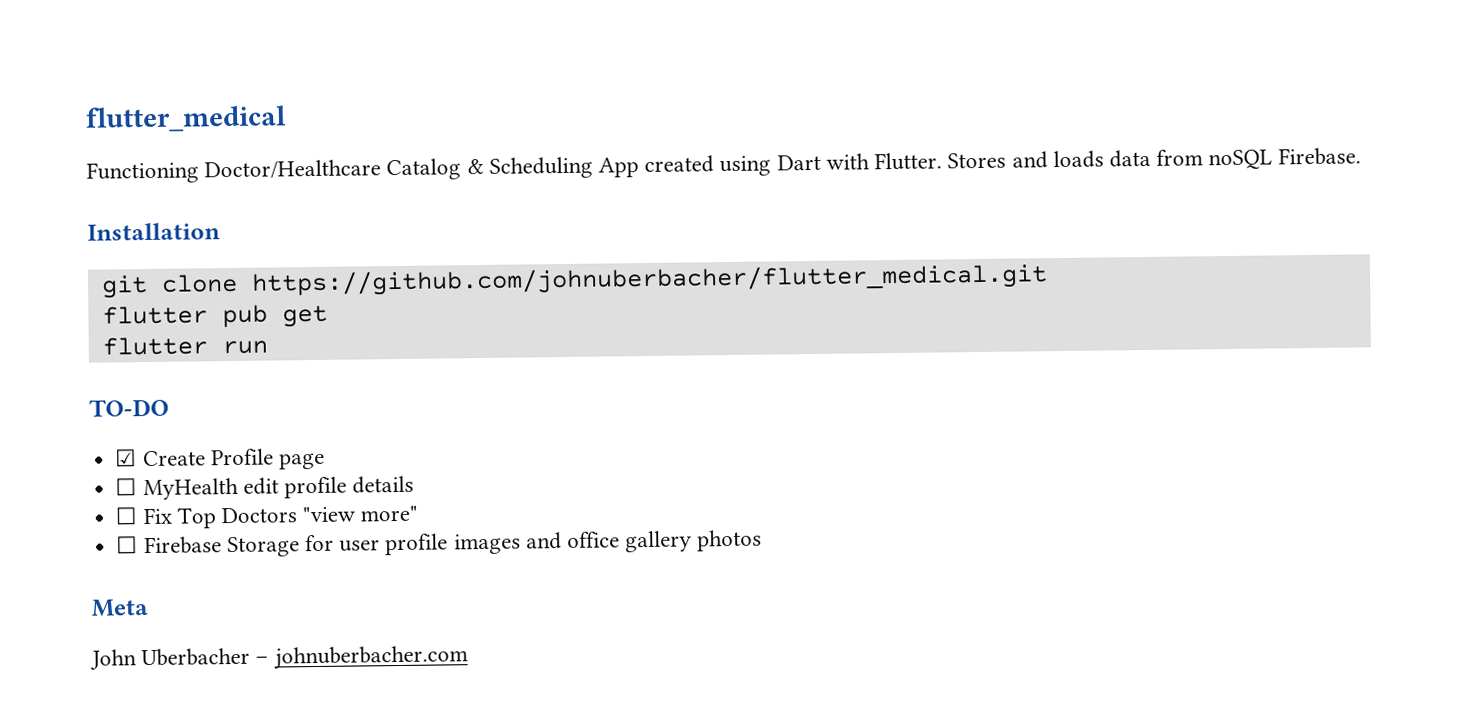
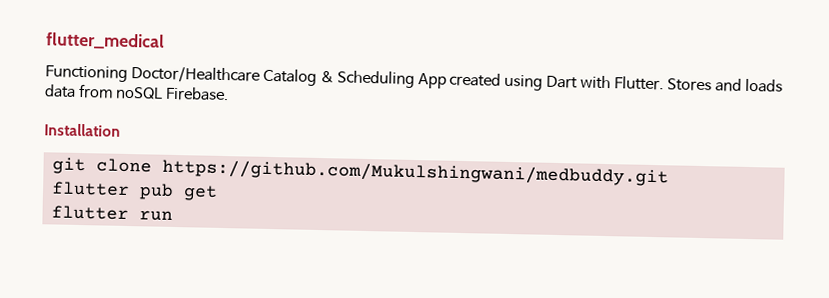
- git clone https://github.com/johnuberbacher/flutter_medical.git
+ git clone https://github.com/Mukulshingwani/medbuddy.git
- TO-DO
- ☑ Create Profile page
- ☐ MyHealth edit profile details
- ☐ Fix Top Doctors "view more"
- ☐ Firebase Storage for user profile images and office gallery photos
- Meta
- John Uberbacher – johnuberbacher.com

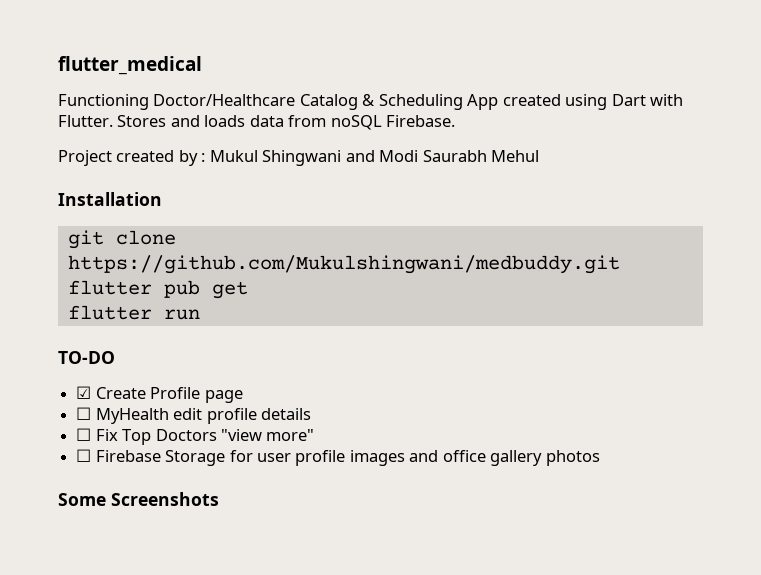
+ Project created by : Mukul Shingwani and Modi Saurabh Mehul
+ TO-DO
+ ☑ Create Profile page
+ ☐ MyHealth edit profile details
+ ☐ Fix Top Doctors "view more"
+ ☐ Firebase Storage for user profile images and office gallery photos
+ Some Screenshots

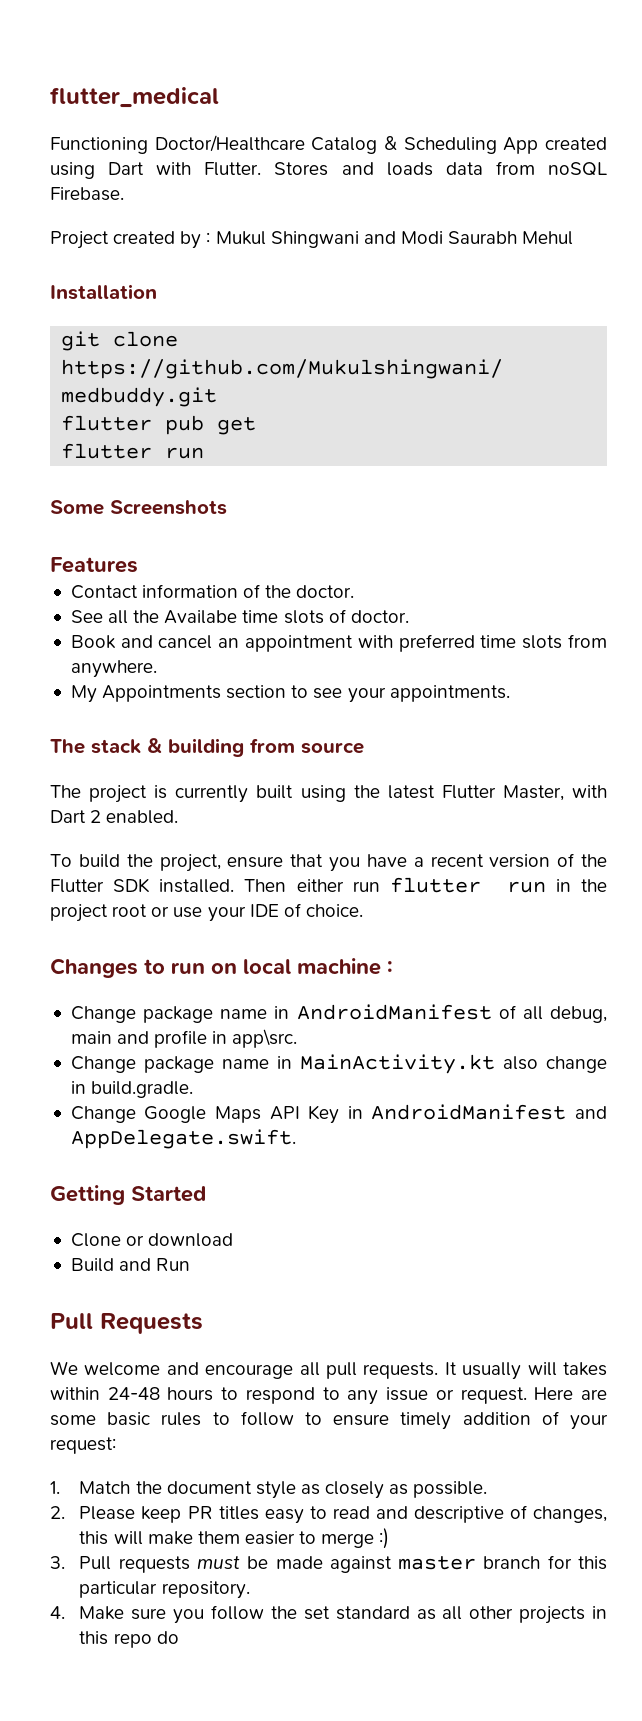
- TO-DO
- ☑ Create Profile page
- ☐ MyHealth edit profile details
- ☐ Fix Top Doctors "view more"
- ☐ Firebase Storage for user profile images and office gallery photos
  Some Screenshots
+ Features
+ Contact information of the doctor.
+ See all the Availabe time slots of doctor.
+ Book and cancel an appointment with preferred time slots from anywhere.
+ My Appointments section to see your appointments.
+ The stack & building from source
+ The project is currently built using the latest Flutter Master, with Dart 2 enabled.
+ To build the project, ensure that you have a recent version of the Flutter SDK installed. Then either run flutter run in the project root or use your IDE of choice.
+ Changes to run on local machine :
+ Change package name in AndroidManifest of all debug, main and profile in app\src.
+ Change package name in MainActivity.kt also change in build.gradle.
+ Change Google Maps API Key in AndroidManifest and AppDelegate.swift.
+ Getting Started
+ Clone or download
+ Build and Run
+ Pull Requests
+ We welcome and encourage all pull requests. It usually will takes within 24-48 hours to respond to any issue or request. Here are some basic rules to follow to ensure timely addition of your request:
+ 1. Match the document style as closely as possible.
+ 2. Please keep PR titles easy to read and descriptive of changes, this will make them easier to merge :)
+ 3. Pull requests must be made against master branch for this particular repository.
+ 4. Make sure you follow the set standard as all other projects in this repo do

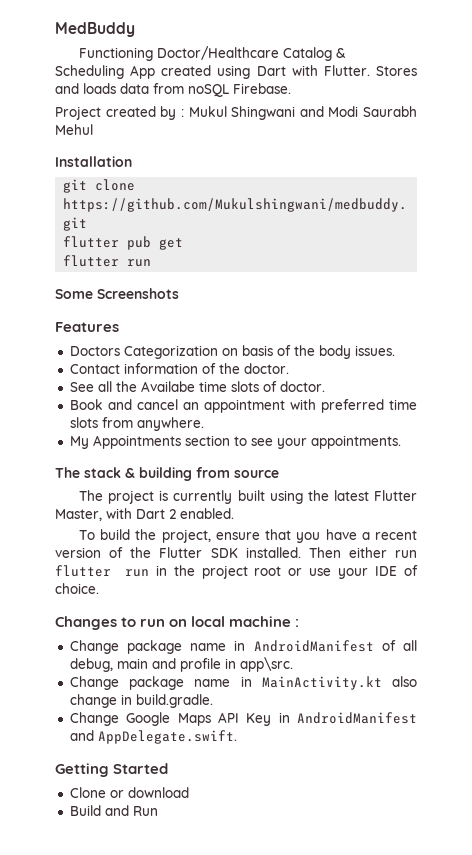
- flutter_medical
+ MedBuddy
+ Doctors Categorization on basis of the body issues.
- Pull Requests
- We welcome and encourage all pull requests. It usually will takes within 24-48 hours to respond to any issue or request. Here are some basic rules to follow to ensure timely addition of your request:
- 1. Match the document style as closely as possible.
- 2. Please keep PR titles easy to read and descriptive of changes, this will make them easier to merge :)
- 3. Pull requests must be made against master branch for this particular repository.
- 4. Make sure you follow the set standard as all other projects in this repo do

